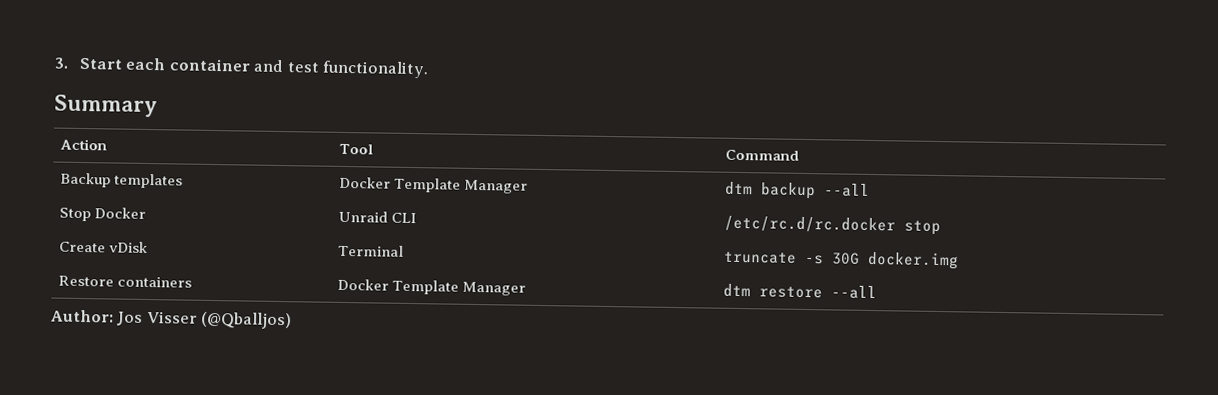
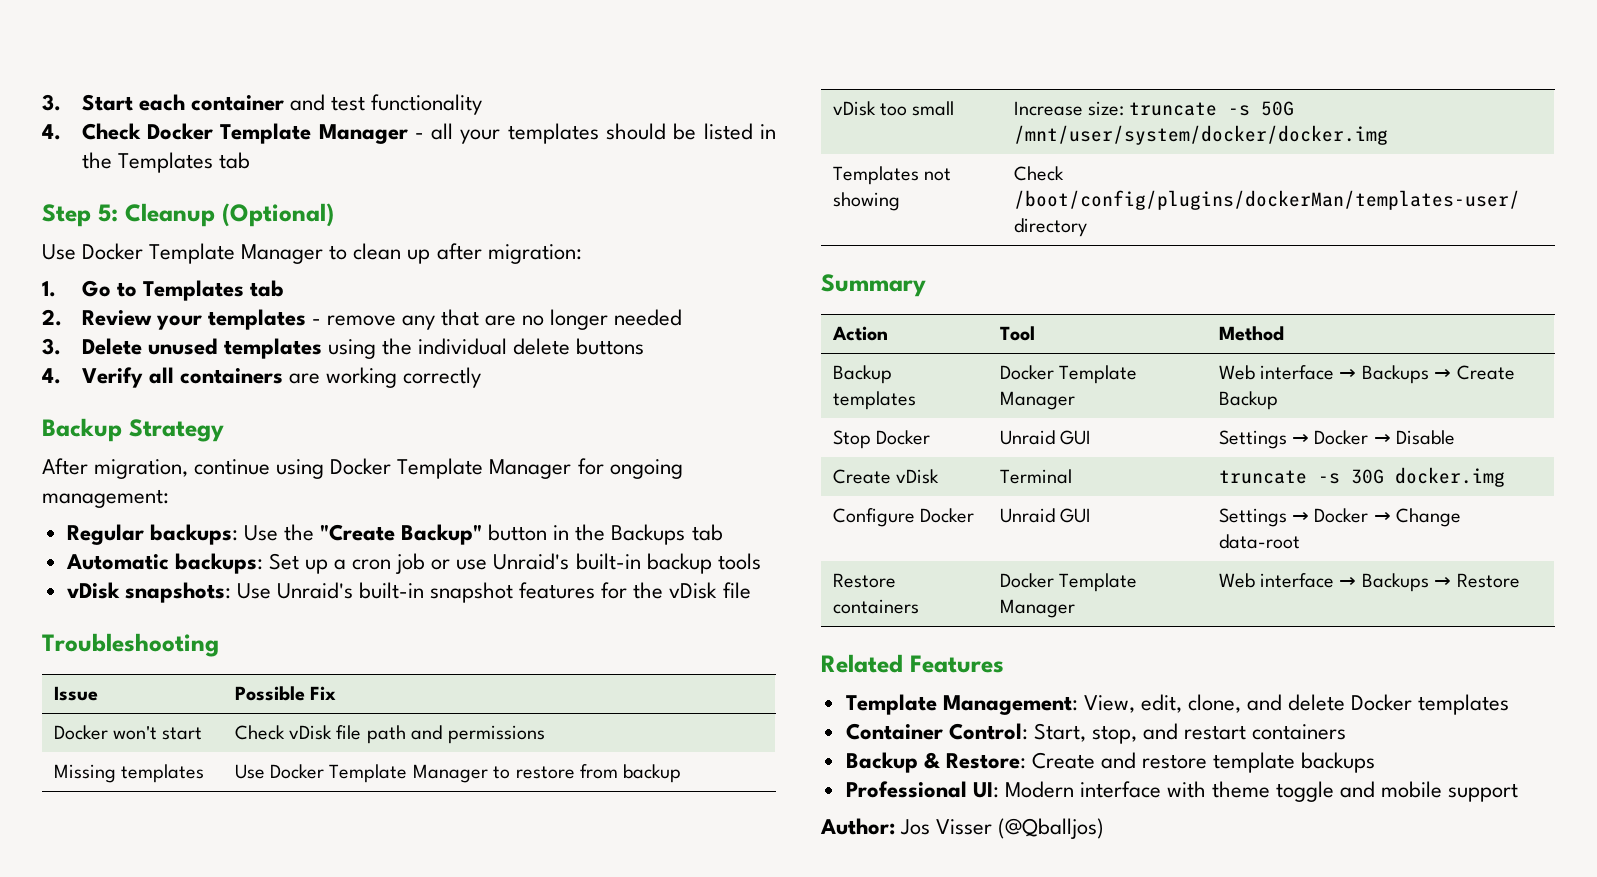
- 3. Start each container and test functionality.
+ 3. Start each container and test functionality
+ 4. Check Docker Template Manager - all your templates should be listed in the Templates tab
+ Step 5: Cleanup (Optional)
+ Use Docker Template Manager to clean up after migration:
+ 1. Go to Templates tab
+ 2. Review your templates - remove any that are no longer needed
+ 3. Delete unused templates using the individual delete buttons
+ 4. Verify all containers are working correctly
+ Backup Strategy
+ After migration, continue using Docker Template Manager for ongoing management:
+ Regular backups: Use the "Create Backup" button in the Backups tab
+ Automatic backups: Set up a cron job or use Unraid's built-in backup tools
+ vDisk snapshots: Use Unraid's built-in snapshot features for the vDisk file
+ Troubleshooting
+ Issue | Possible Fix
+ Docker won't start | Check vDisk file path and permissions
+ Missing templates | Use Docker Template Manager to restore from backup
+ vDisk too small | Increase size: truncate -s 50G /mnt/user/system/docker/docker.img
+ Templates not showing | Check /boot/config/plugins/dockerMan/templates-user/ directory
- Action | Tool | Command
+ Action | Tool | Method
- Backup templates | Docker Template Manager | dtm backup --all
- Stop Docker | Unraid CLI | /etc/rc.d/rc.docker stop
+ Backup templates | Docker Template Manager | Web interface → Backups → Create Backup
+ Stop Docker | Unraid GUI | Settings → Docker → Disable
+ Configure Docker | Unraid GUI | Settings → Docker → Change data-root
- Restore containers | Docker Template Manager | dtm restore --all
+ Restore containers | Docker Template Manager | Web interface → Backups → Restore
+ Related Features
+ Template Management: View, edit, clone, and delete Docker templates
+ Container Control: Start, stop, and restart containers
+ Backup & Restore: Create and restore template backups
+ Professional UI: Modern interface with theme toggle and mobile support

